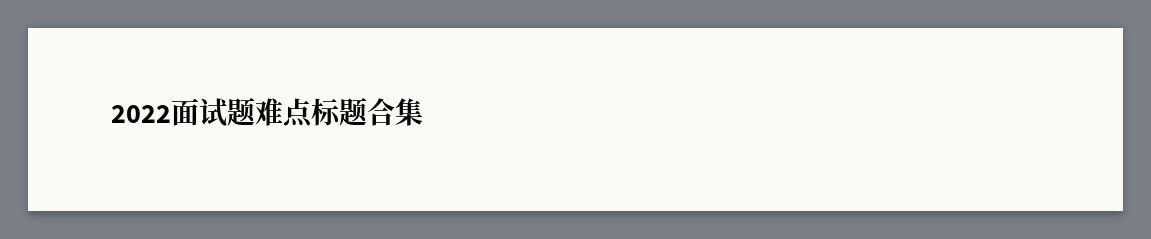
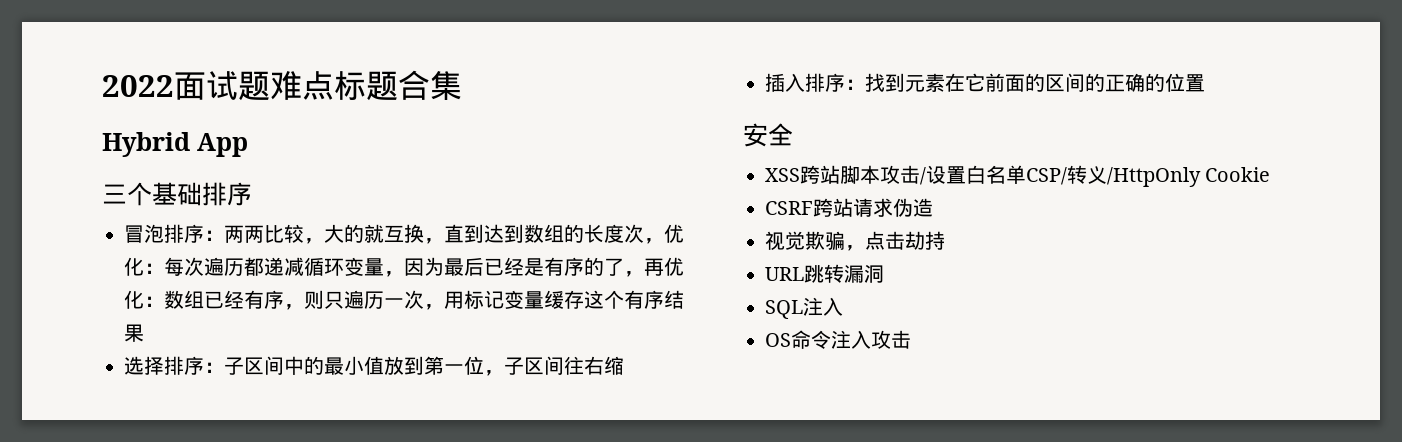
+ Hybrid App
+ 三个基础排序
+ 冒泡排序：两两比较，大的就互换，直到达到数组的长度次，优化：每次遍历都递减循环变量，因为最后已经是有序的了，再优化：数组已经有序，则只遍历一次，用标记变量缓存这个有序结果
+ 选择排序：子区间中的最小值放到第一位，子区间往右缩
+ 插入排序：找到元素在它前面的区间的正确的位置
+ 安全
+ XSS跨站脚本攻击/设置白名单CSP/转义/HttpOnly Cookie
+ CSRF跨站请求伪造
+ 视觉欺骗，点击劫持
+ URL跳转漏洞
+ SQL注入
+ OS命令注入攻击

